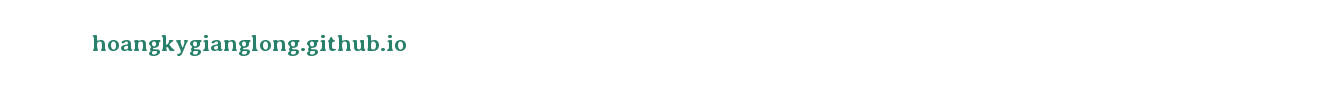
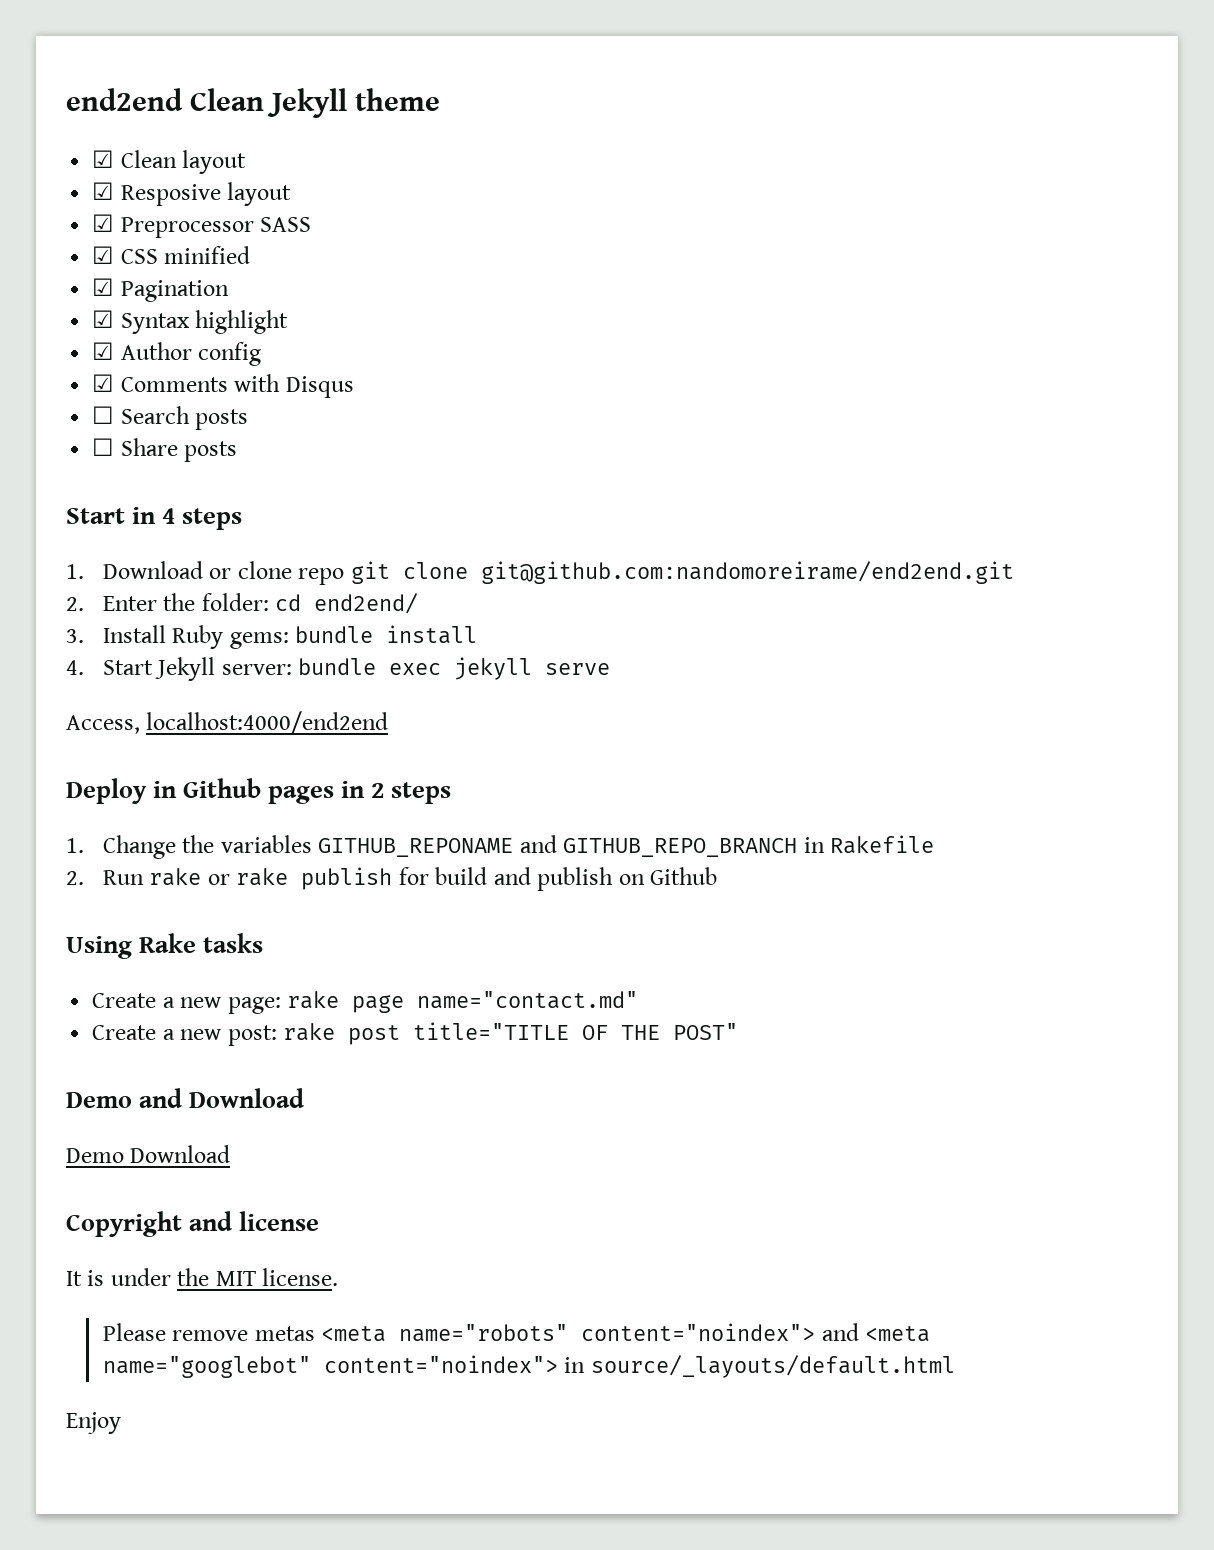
- hoangkygianglong.github.io
+ end2end Clean Jekyll theme
+ ☑ Clean layout
+ ☑ Resposive layout
+ ☑ Preprocessor SASS
+ ☑ CSS minified
+ ☑ Pagination
+ ☑ Syntax highlight
+ ☑ Author config
+ ☑ Comments with Disqus
+ ☐ Search posts
+ ☐ Share posts
+ Start in 4 steps
+ 1. Download or clone repo git clone git@github.com:nandomoreirame/end2end.git
+ 2. Enter the folder: cd end2end/
+ 3. Install Ruby gems: bundle install
+ 4. Start Jekyll server: bundle exec jekyll serve
+ Access, localhost:4000/end2end
+ Deploy in Github pages in 2 steps
+ 1. Change the variables GITHUB_REPONAME and GITHUB_REPO_BRANCH in Rakefile
+ 2. Run rake or rake publish for build and publish on Github
+ Using Rake tasks
+ Create a new page: rake page name="contact.md"
+ Create a new post: rake post title="TITLE OF THE POST"
+ Demo and Download
+ Demo Download
+ Copyright and license
+ It is under the MIT license.
+ Please remove metas <meta name="robots" content="noindex"> and <meta name="googlebot" content="noindex"> in source/_layouts/default.html
+ Enjoy

